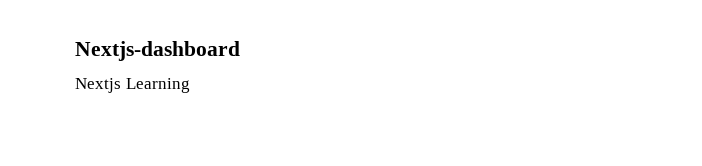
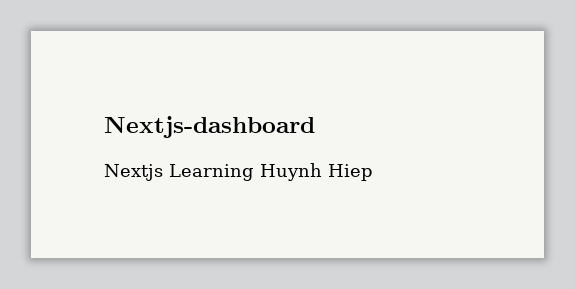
- Nextjs Learning
+ Nextjs Learning Huynh Hiep

